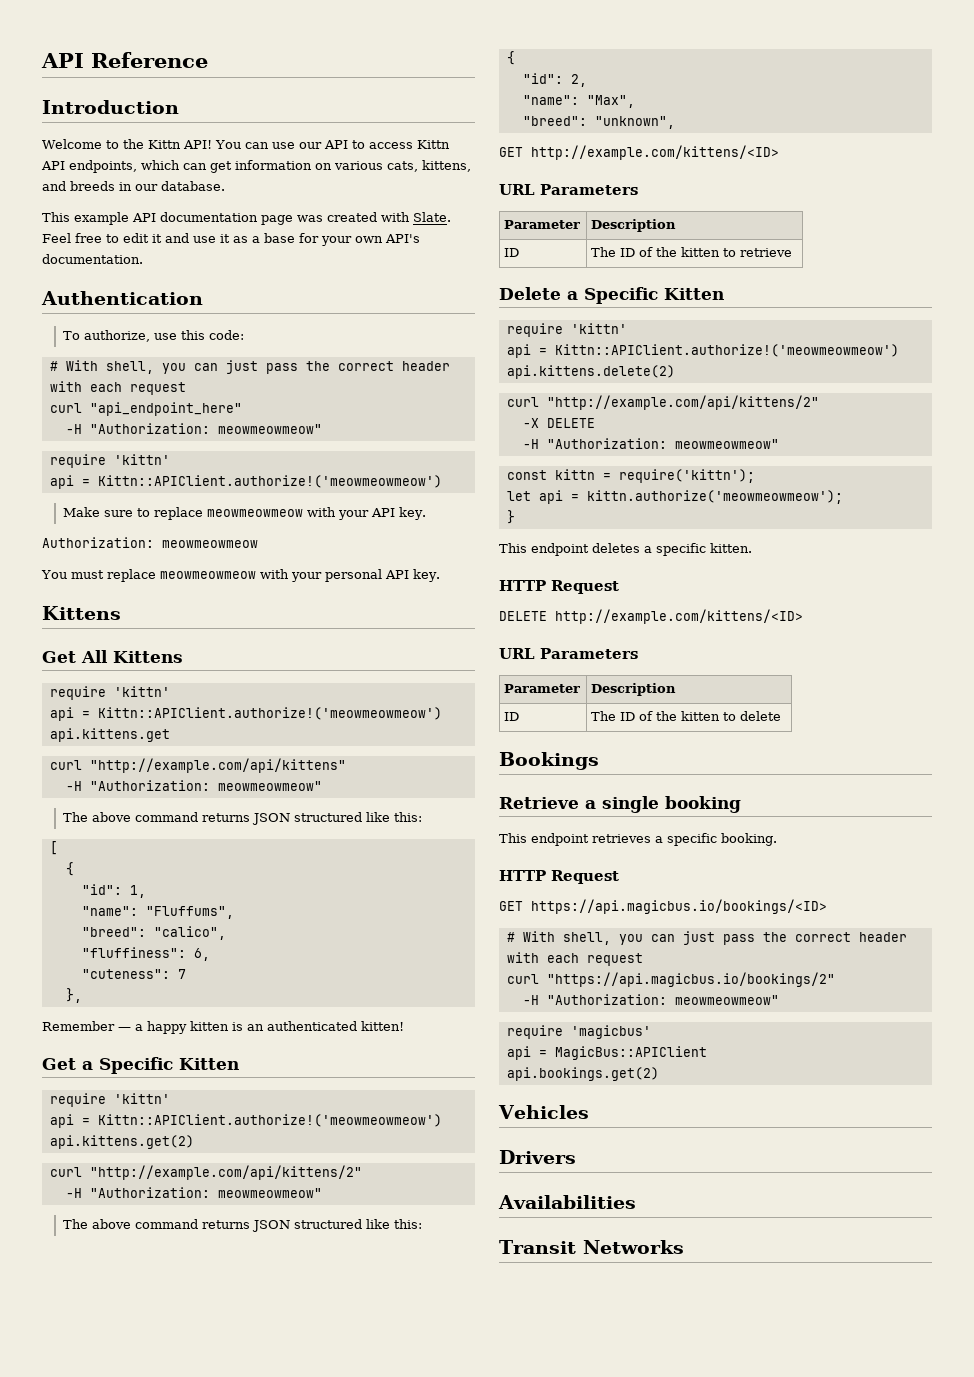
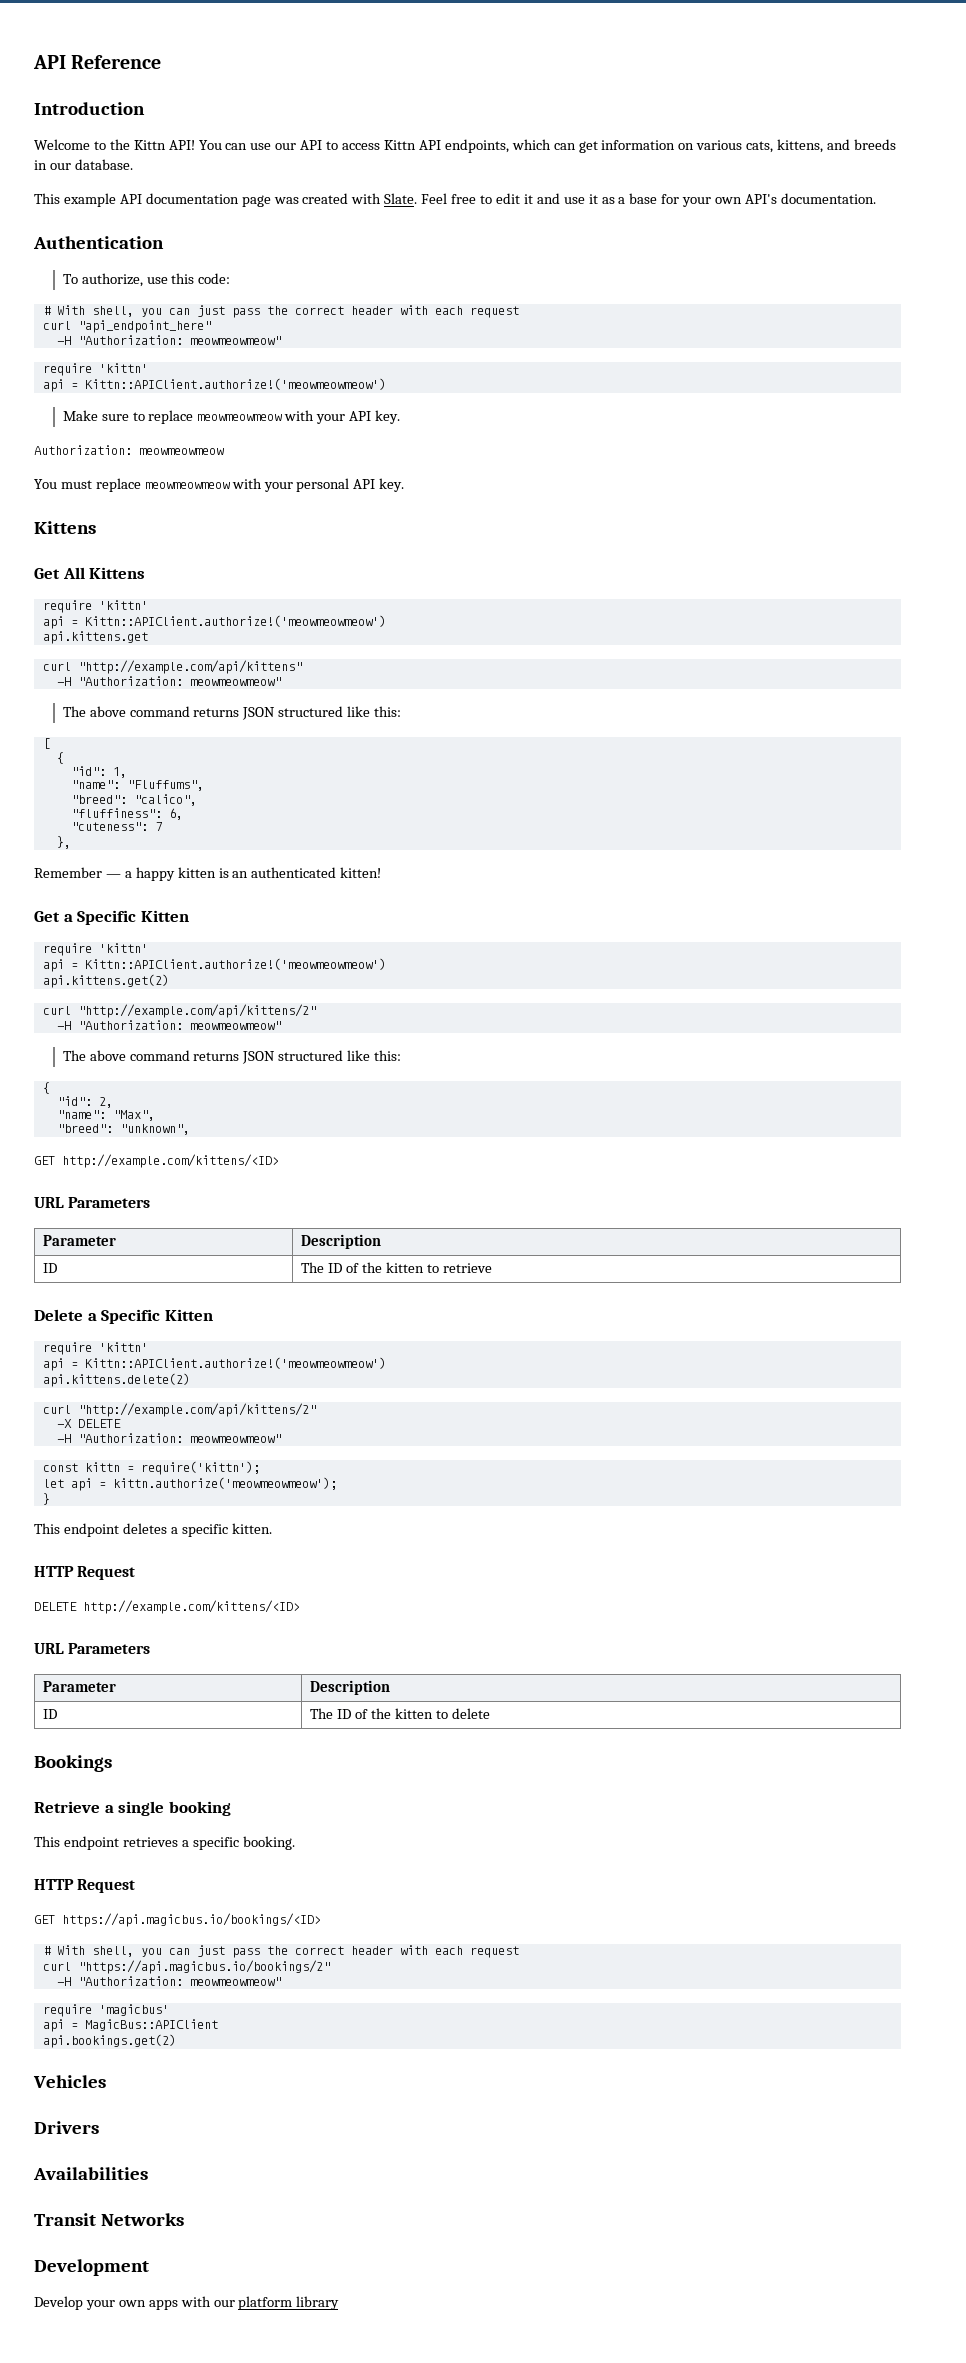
+ Development
+ Develop your own apps with our platform library

